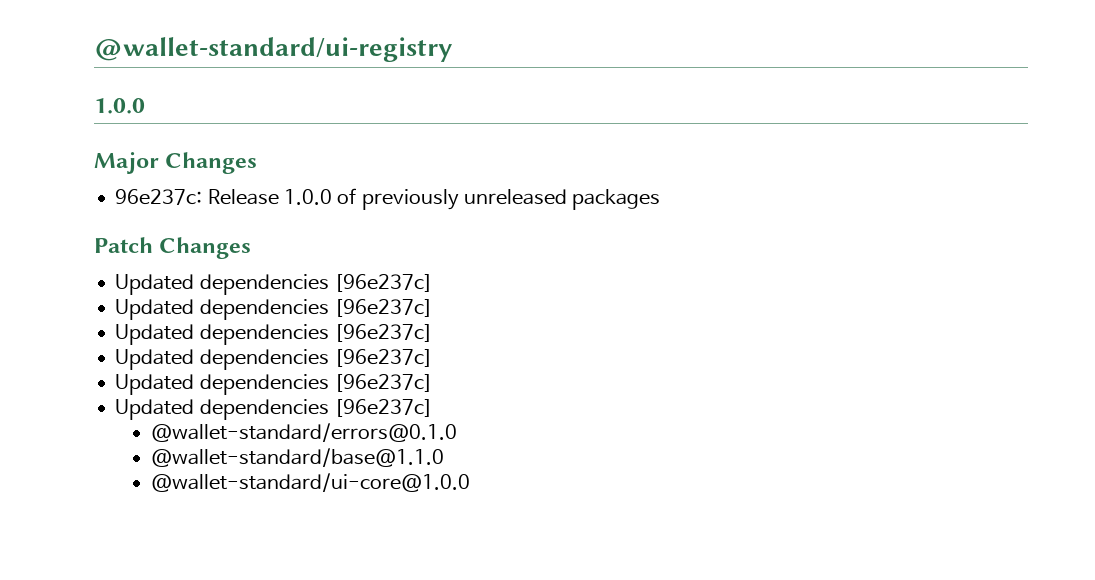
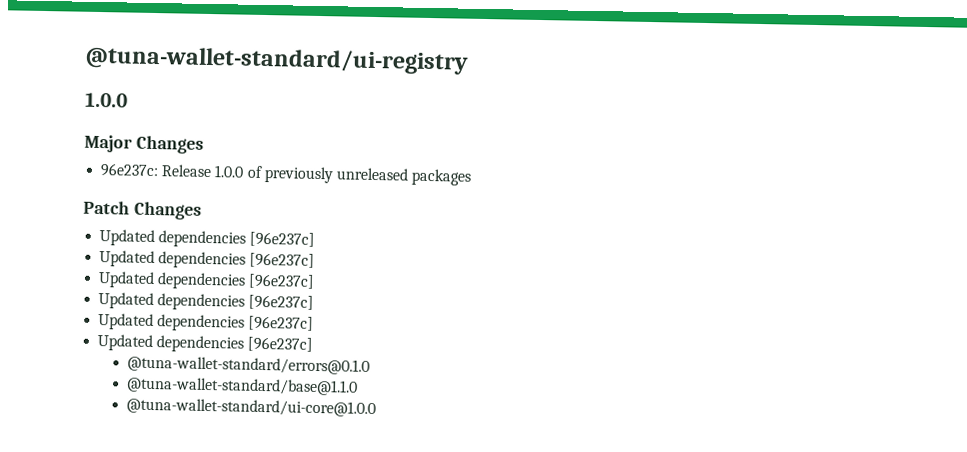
- @wallet-standard/ui-registry
+ @tuna-wallet-standard/ui-registry
- @wallet-standard/errors@0.1.0
- @wallet-standard/base@1.1.0
- @wallet-standard/ui-core@1.0.0
+ @tuna-wallet-standard/errors@0.1.0
+ @tuna-wallet-standard/base@1.1.0
+ @tuna-wallet-standard/ui-core@1.0.0

